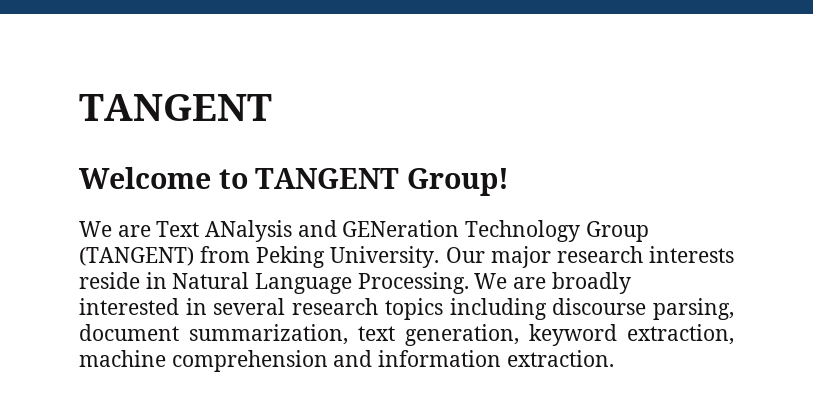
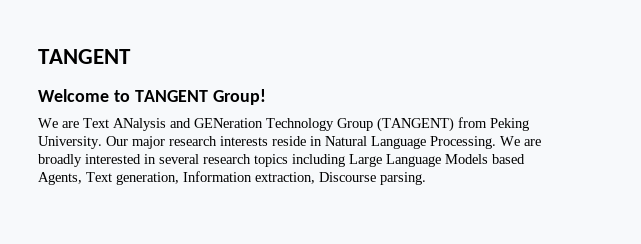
- We are broadly interested in several research topics including discourse parsing, document summarization, text generation, keyword extraction, machine comprehension and information extraction.
+ We are broadly interested in several research topics including Large Language Models based Agents, Text generation, Information extraction, Discourse parsing.

